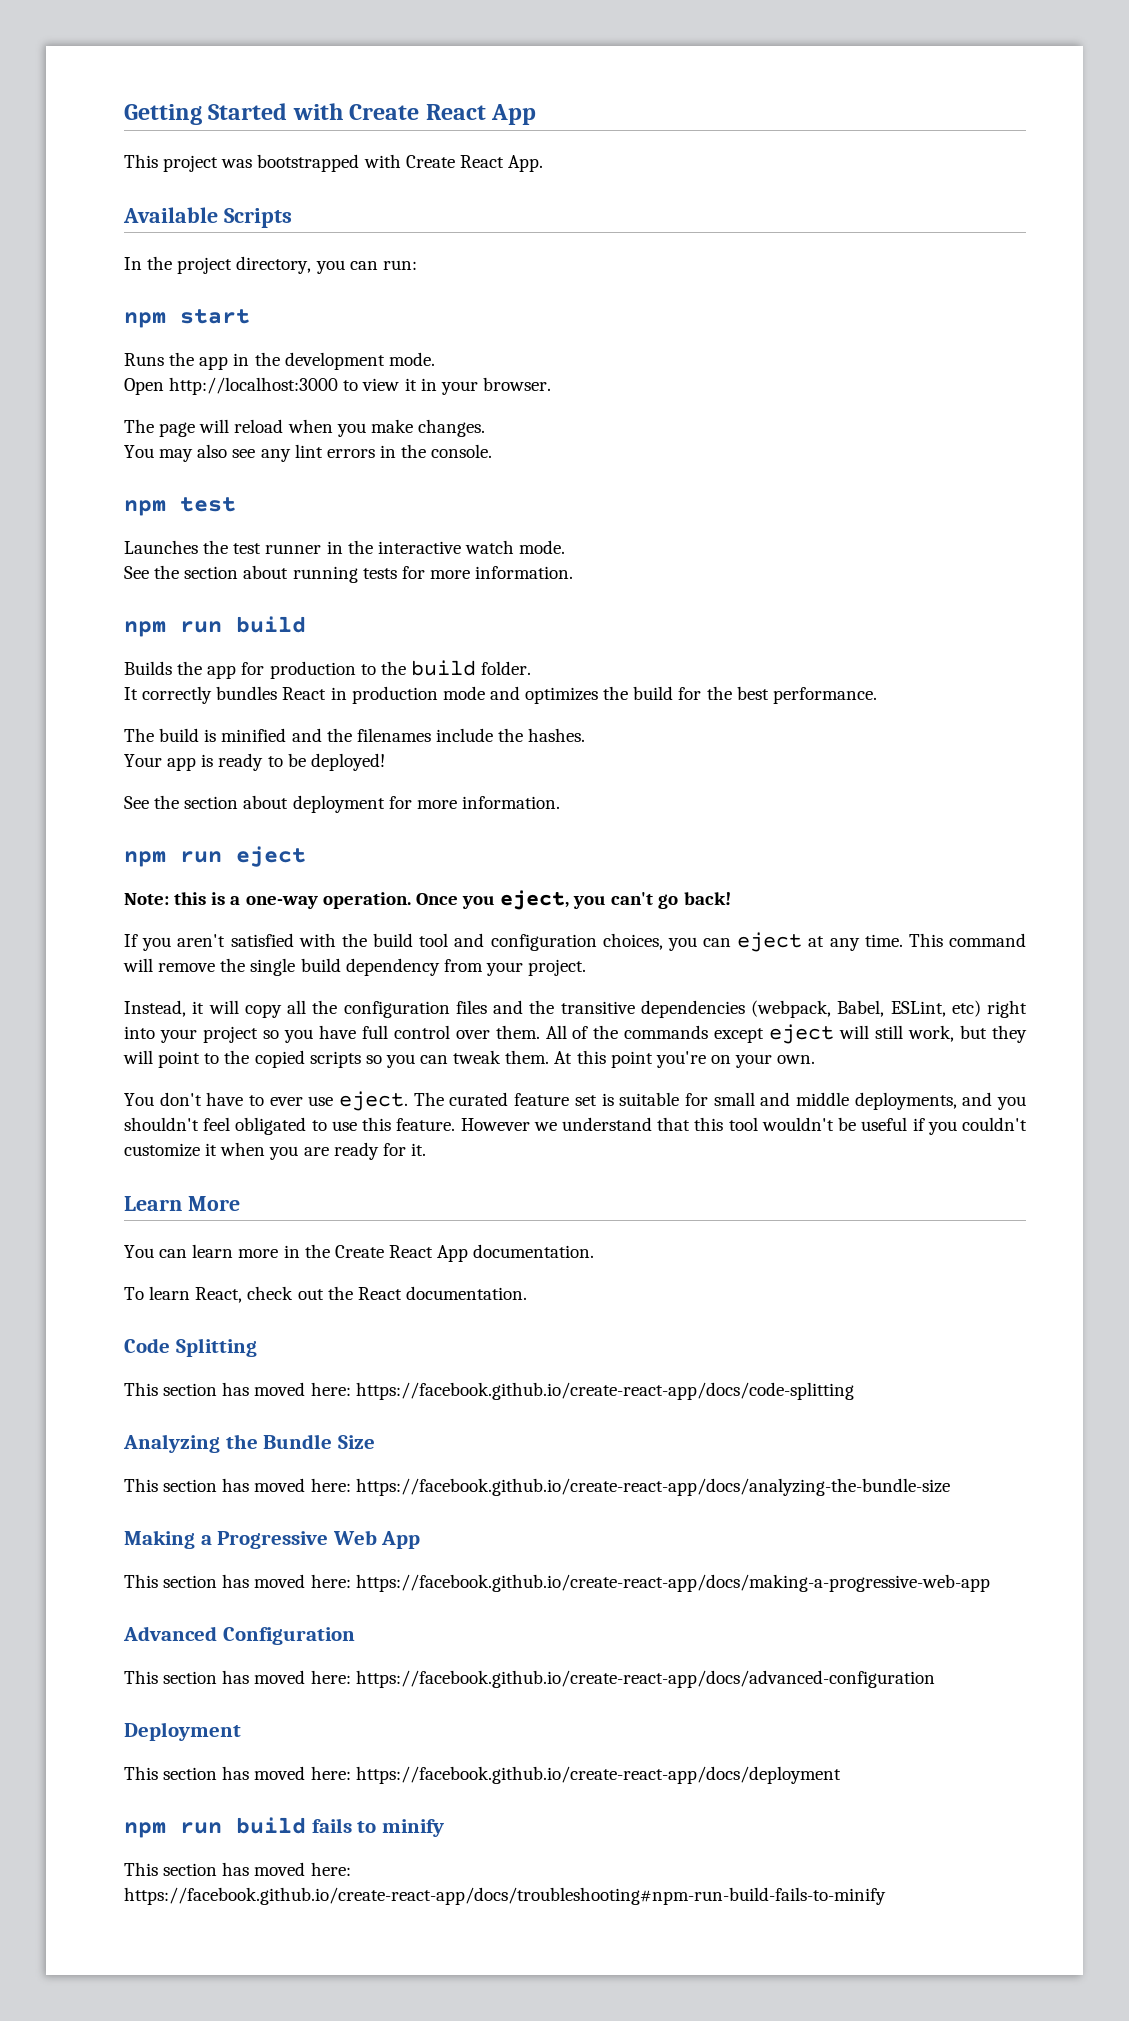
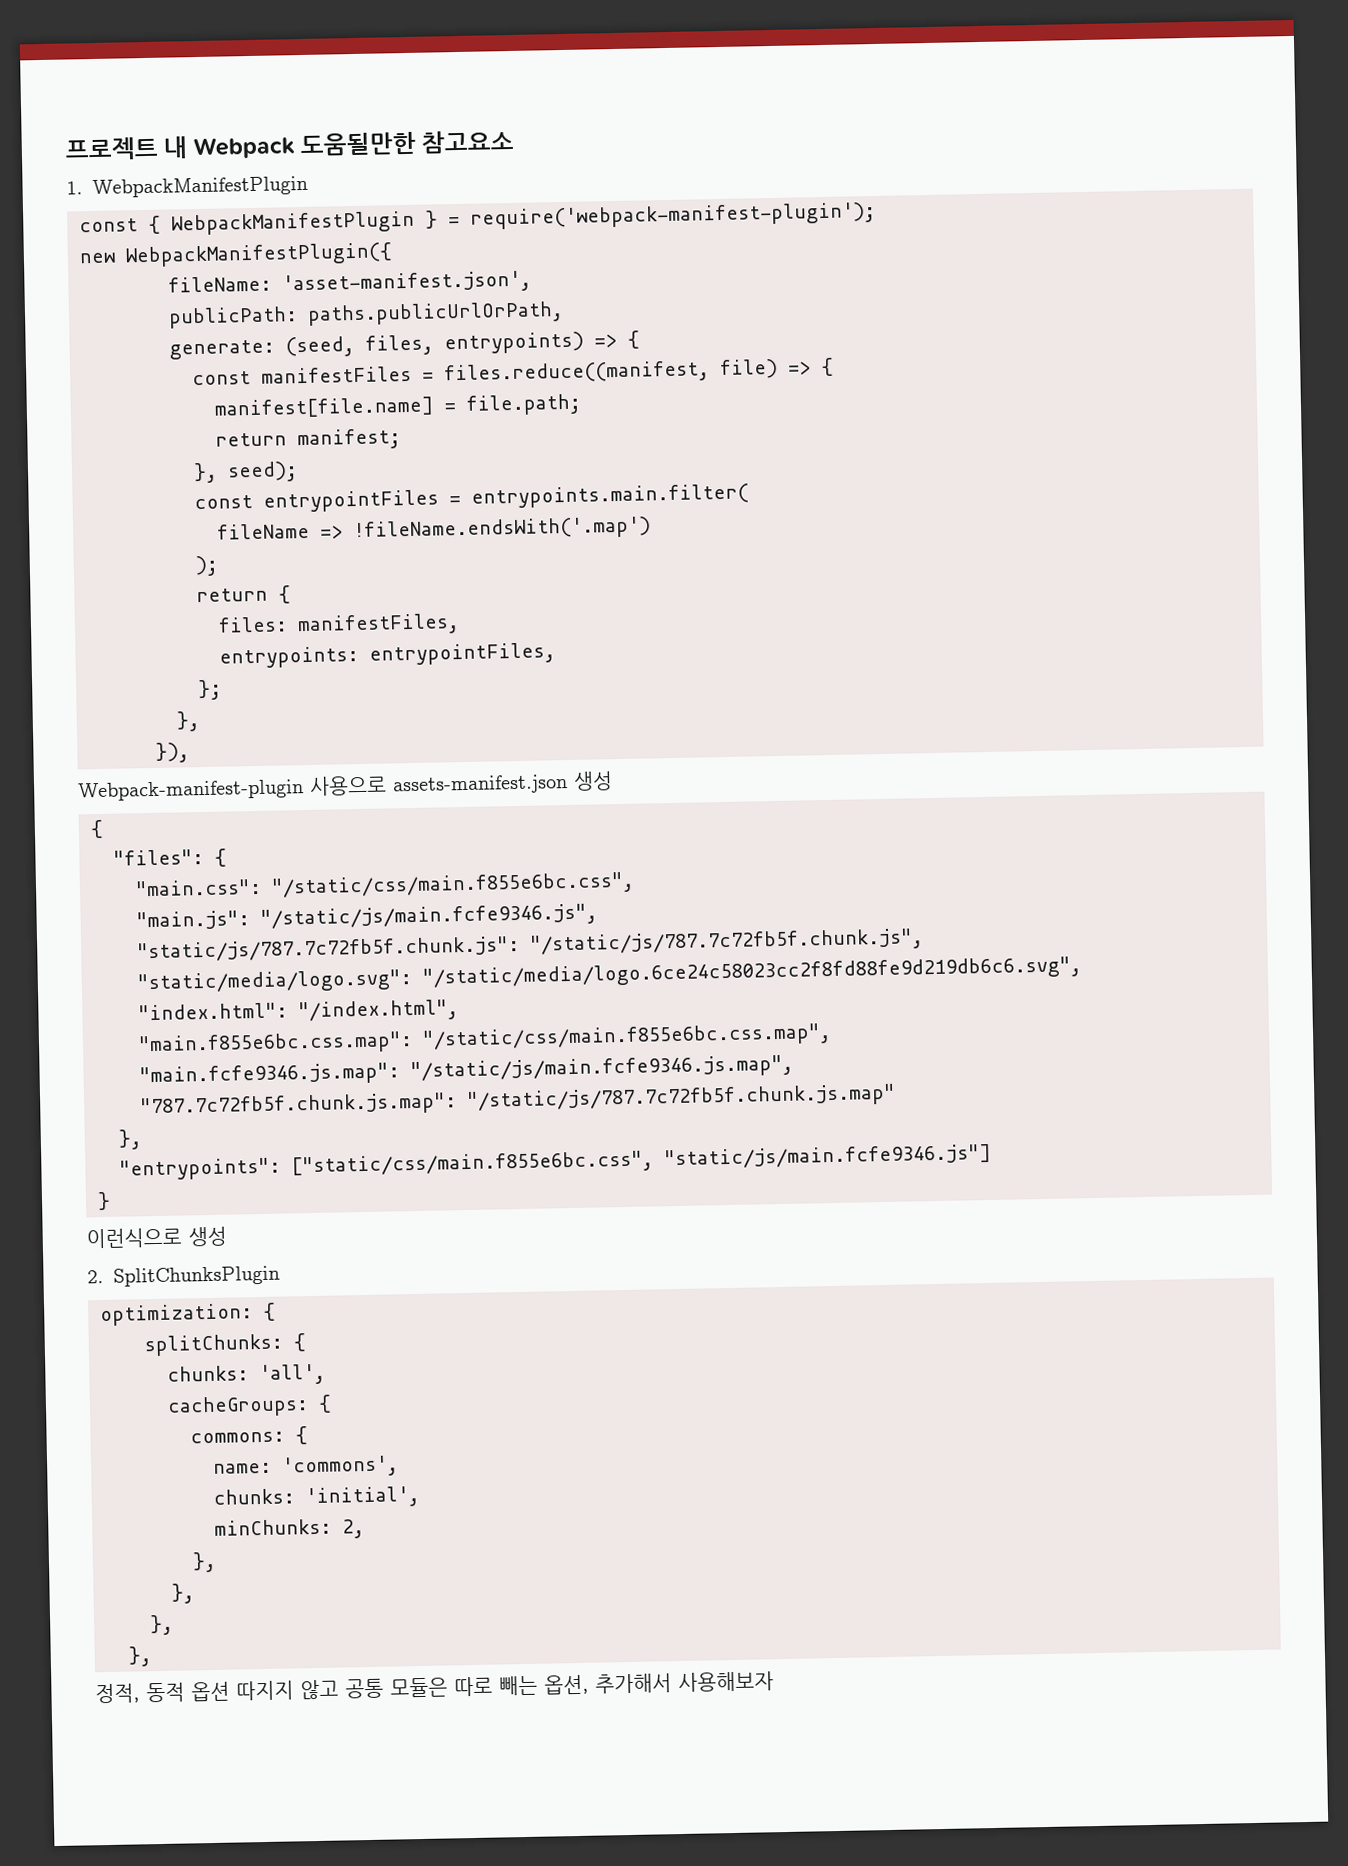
- Getting Started with Create React App
- This project was bootstrapped with Create React App.
- Available Scripts
- In the project directory, you can run:
- npm start
- Runs the app in the development mode.
- Open http://localhost:3000 to view it in your browser.
- The page will reload when you make changes.
- You may also see any lint errors in the console.
- npm test
- Launches the test runner in the interactive watch mode.
- See the section about running tests for more information.
- npm run build
- Builds the app for production to the build folder.
- It correctly bundles React in production mode and optimizes the build for the best performance.
- The build is minified and the filenames include the hashes.
- Your app is ready to be deployed!
- See the section about deployment for more information.
- npm run eject
- Note: this is a one-way operation. Once you eject, you can't go back!
- If you aren't satisfied with the build tool and configuration choices, you can eject at any time. This command will remove the single build dependency from your project.
- Instead, it will copy all the configuration files and the transitive dependencies (webpack, Babel, ESLint, etc) right into your project so you have full control over them. All of the commands except eject will still work, but they will point to the copied scripts so you can tweak them. At this point you're on your own.
- You don't have to ever use eject. The curated feature set is suitable for small and middle deployments, and you shouldn't feel obligated to use this feature. However we understand that this tool wouldn't be useful if you couldn't customize it when you are ready for it.
- Learn More
- You can learn more in the Create React App documentation.
- To learn React, check out the React documentation.
- Code Splitting
- This section has moved here: https://facebook.github.io/create-react-app/docs/code-splitting
- Analyzing the Bundle Size
- This section has moved here: https://facebook.github.io/create-react-app/docs/analyzing-the-bundle-size
- Making a Progressive Web App
- This section has moved here: https://facebook.github.io/create-react-app/docs/making-a-progressive-web-app
- Advanced Configuration
- This section has moved here: https://facebook.github.io/create-react-app/docs/advanced-configuration
- Deployment
- This section has moved here: https://facebook.github.io/create-react-app/docs/deployment
- npm run build fails to minify
- This section has moved here: https://facebook.github.io/create-react-app/docs/troubleshooting#npm-run-build-fails-to-minify
+ 프로젝트 내 Webpack 도움될만한 참고요소
+ 1. WebpackManifestPlugin
+ const { WebpackManifestPlugin } = require('webpack-manifest-plugin');
+ new WebpackManifestPlugin({
+ fileName: 'asset-manifest.json',
+ publicPath: paths.publicUrlOrPath,
+ generate: (seed, files, entrypoints) => {
+ const manifestFiles = files.reduce((manifest, file) => {
+ manifest[file.name] = file.path;
+ return manifest;
+ }, seed);
+ const entrypointFiles = entrypoints.main.filter(
+ fileName => !fileName.endsWith('.map')
+ );
+ return {
+ files: manifestFiles,
+ entrypoints: entrypointFiles,
+ };
+ },
+ }),
+ Webpack-manifest-plugin 사용으로 assets-manifest.json 생성
+ {
+ "files": {
+ "main.css": "/static/css/main.f855e6bc.css",
+ "main.js": "/static/js/main.fcfe9346.js",
+ "static/js/787.7c72fb5f.chunk.js": "/static/js/787.7c72fb5f.chunk.js",
+ "static/media/logo.svg": "/static/media/logo.6ce24c58023cc2f8fd88fe9d219db6c6.svg",
+ "index.html": "/index.html",
+ "main.f855e6bc.css.map": "/static/css/main.f855e6bc.css.map",
+ "main.fcfe9346.js.map": "/static/js/main.fcfe9346.js.map",
+ "787.7c72fb5f.chunk.js.map": "/static/js/787.7c72fb5f.chunk.js.map"
+ },
+ "entrypoints": ["static/css/main.f855e6bc.css", "static/js/main.fcfe9346.js"]
+ }
+ 이런식으로 생성
+ 2. SplitChunksPlugin
+ optimization: {
+ splitChunks: {
+ chunks: 'all',
+ cacheGroups: {
+ commons: {
+ name: 'commons',
+ chunks: 'initial',
+ minChunks: 2,
+ },
+ },
+ },
+ },
+ 정적, 동적 옵션 따지지 않고 공통 모듈은 따로 빼는 옵션, 추가해서 사용해보자

